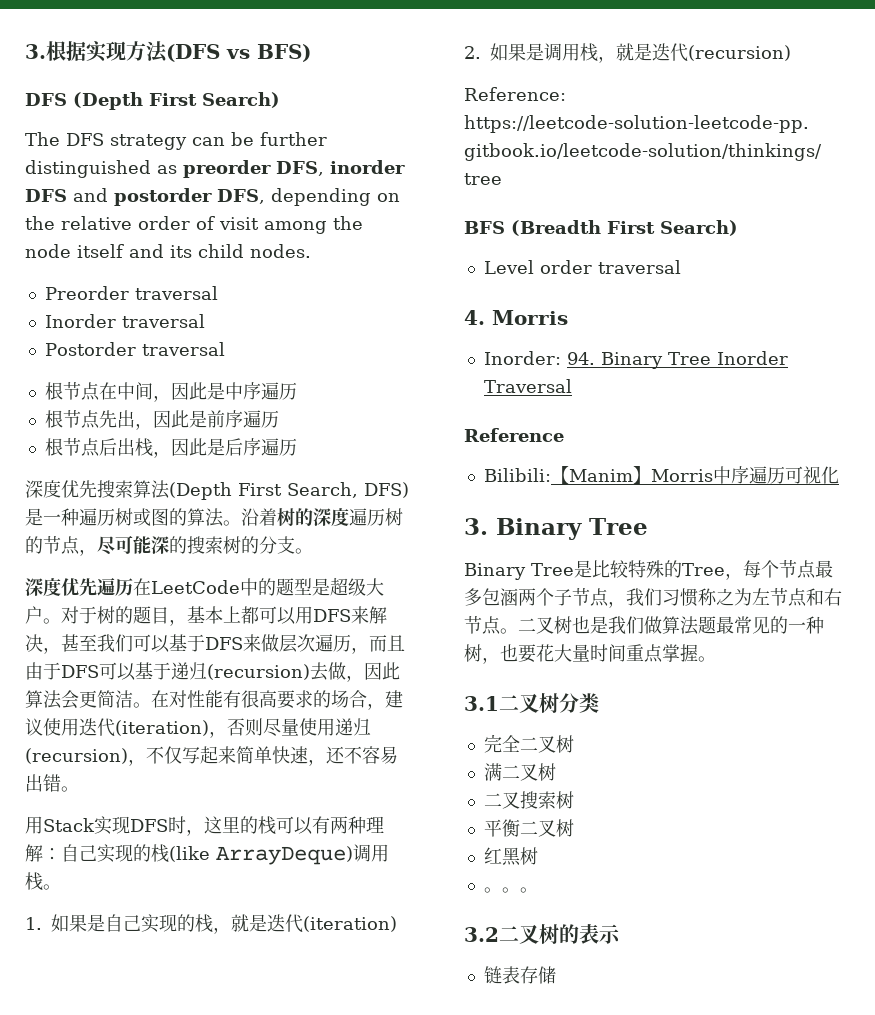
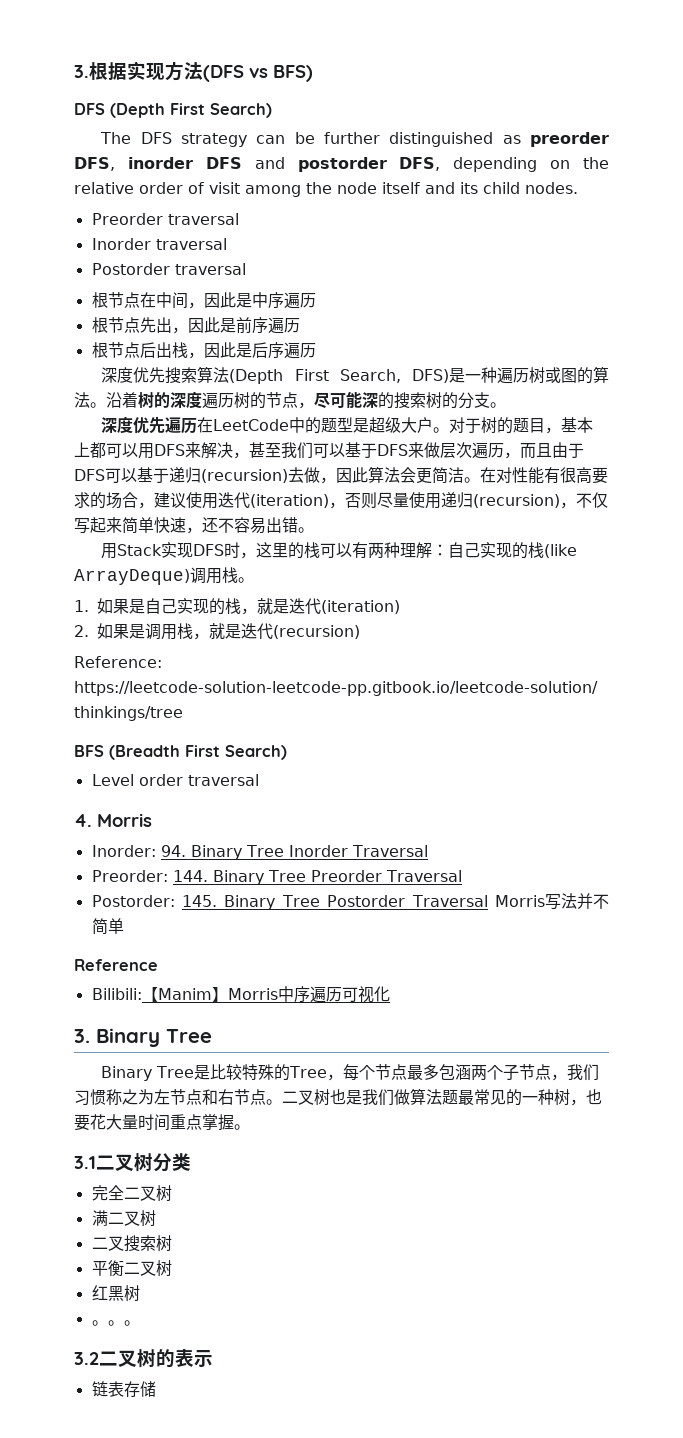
+ Preorder: 144. Binary Tree Preorder Traversal
+ Postorder: 145. Binary Tree Postorder Traversal Morris写法并不简单

